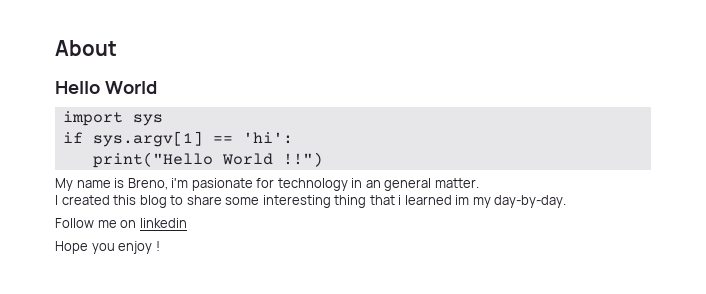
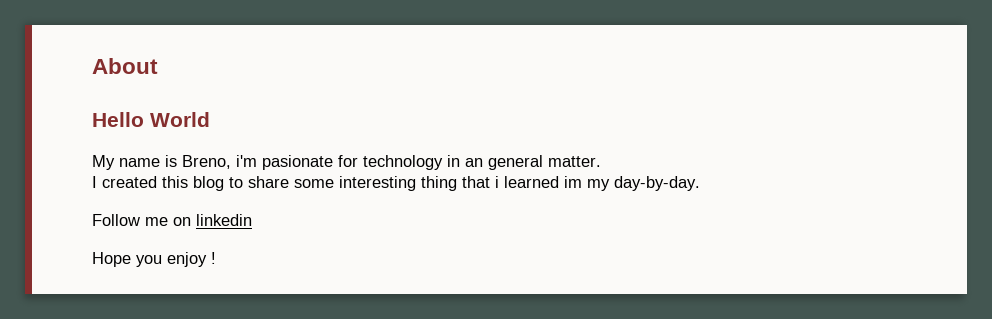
- import sys
- if sys.argv[1] == 'hi':
- print("Hello World !!")

